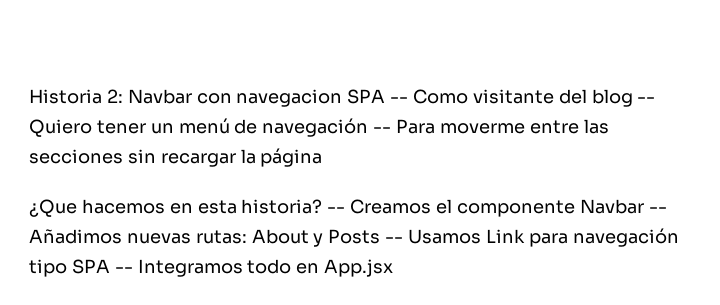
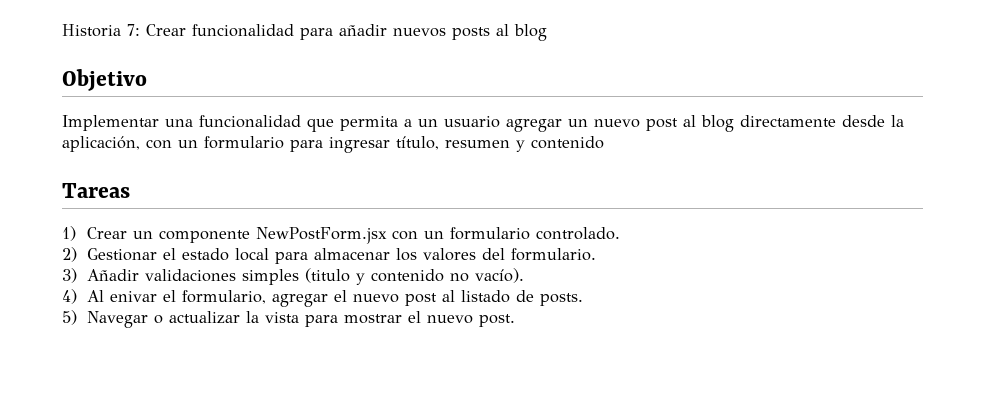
- Historia 2: Navbar con navegacion SPA -- Como visitante del blog -- Quiero tener un menú de navegación -- Para moverme entre las secciones sin recargar la página
- ¿Que hacemos en esta historia? -- Creamos el componente Navbar -- Añadimos nuevas rutas: About y Posts -- Usamos Link para navegación tipo SPA -- Integramos todo en App.jsx
+ Historia 7: Crear funcionalidad para añadir nuevos posts al blog
+ Objetivo
+ Implementar una funcionalidad que permita a un usuario agregar un nuevo post al blog directamente desde la aplicación, con un formulario para ingresar título, resumen y contenido
+ Tareas
+ 1) Crear un componente NewPostForm.jsx con un formulario controlado.
+ 2) Gestionar el estado local para almacenar los valores del formulario.
+ 3) Añadir validaciones simples (titulo y contenido no vacío).
+ 4) Al enivar el formulario, agregar el nuevo post al listado de posts.
+ 5) Navegar o actualizar la vista para mostrar el nuevo post.

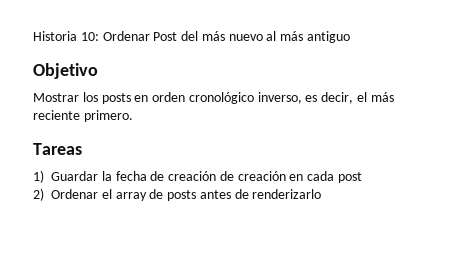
- Historia 7: Crear funcionalidad para añadir nuevos posts al blog
+ Historia 10: Ordenar Post del más nuevo al más antiguo
  Objetivo
- Implementar una funcionalidad que permita a un usuario agregar un nuevo post al blog directamente desde la aplicación, con un formulario para ingresar título, resumen y contenido
+ Mostrar los posts en orden cronológico inverso, es decir, el más reciente primero.
  Tareas
- 1) Crear un componente NewPostForm.jsx con un formulario controlado.
- 2) Gestionar el estado local para almacenar los valores del formulario.
- 3) Añadir validaciones simples (titulo y contenido no vacío).
- 4) Al enivar el formulario, agregar el nuevo post al listado de posts.
- 5) Navegar o actualizar la vista para mostrar el nuevo post.
+ 1) Guardar la fecha de creación de creación en cada post
+ 2) Ordenar el array de posts antes de renderizarlo

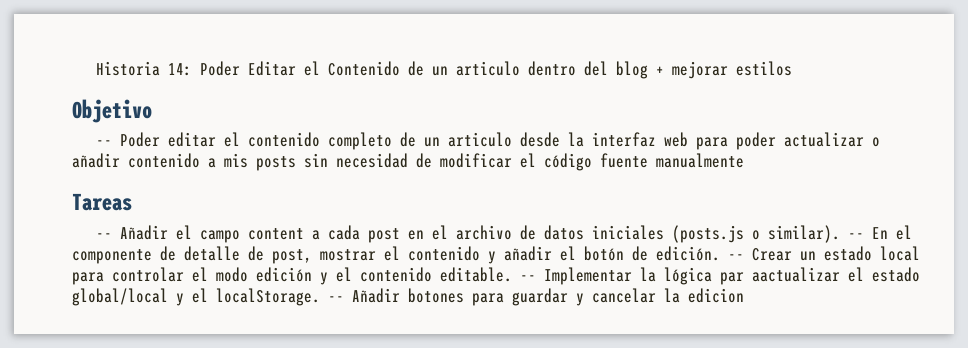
- Historia 10: Ordenar Post del más nuevo al más antiguo
+ Historia 14: Poder Editar el Contenido de un articulo dentro del blog + mejorar estilos
  Objetivo
- Mostrar los posts en orden cronológico inverso, es decir, el más reciente primero.
+ -- Poder editar el contenido completo de un articulo desde la interfaz web para poder actualizar o añadir contenido a mis posts sin necesidad de modificar el código fuente manualmente
  Tareas
- 1) Guardar la fecha de creación de creación en cada post
- 2) Ordenar el array de posts antes de renderizarlo
+ -- Añadir el campo content a cada post en el archivo de datos iniciales (posts.js o similar). -- En el componente de detalle de post, mostrar el contenido y añadir el botón de edición. -- Crear un estado local para controlar el modo edición y el contenido editable. -- Implementar la lógica par aactualizar el estado global/local y el localStorage. -- Añadir botones para guardar y cancelar la edicion

